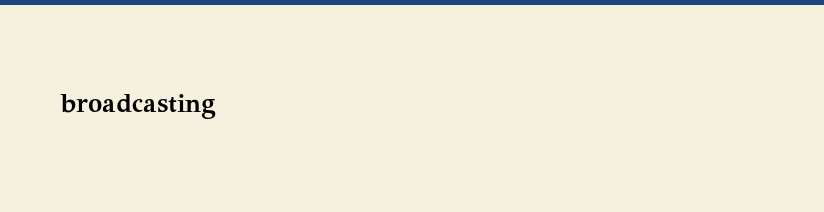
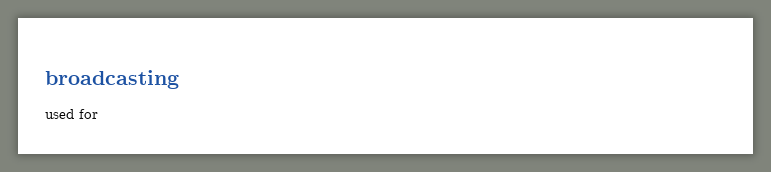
+ used for

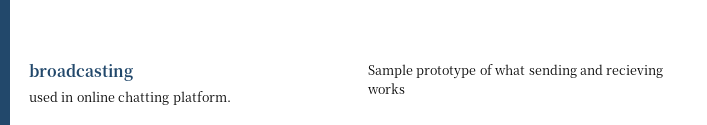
- used for
+ used in online chatting platform.
+ Sample prototype of what sending and recieving works

